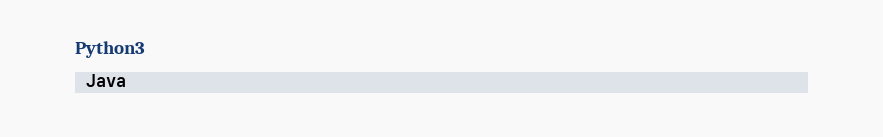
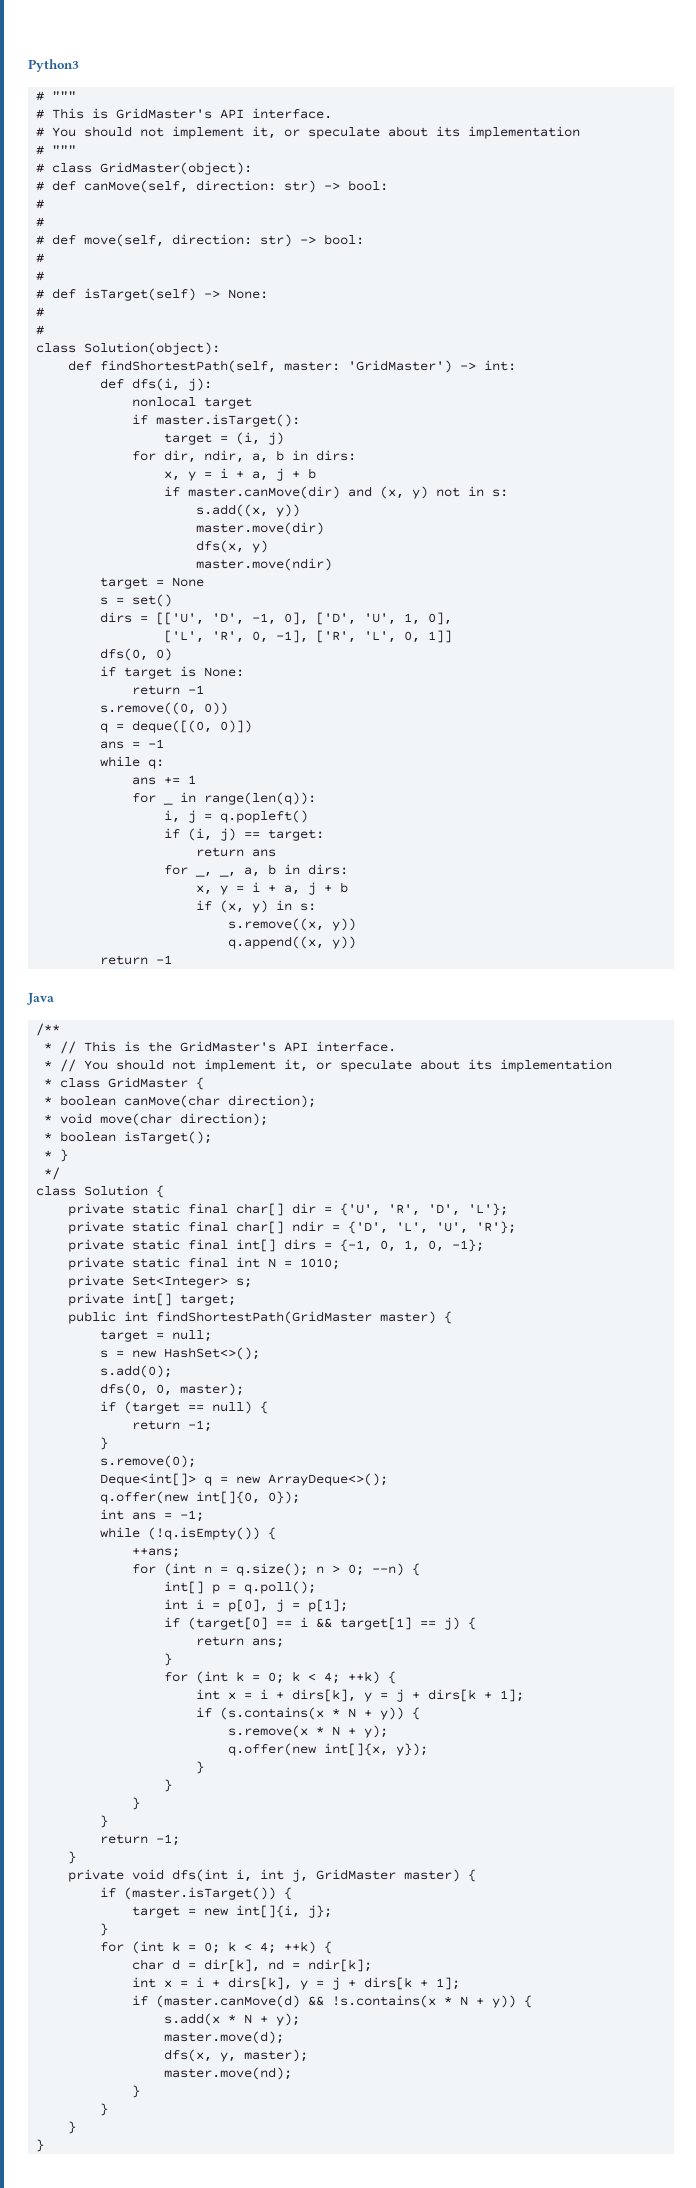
  Python3
+ # """
+ # This is GridMaster's API interface.
+ # You should not implement it, or speculate about its implementation
+ # """
+ # class GridMaster(object):
+ # def canMove(self, direction: str) -> bool:
+ #
+ #
+ # def move(self, direction: str) -> bool:
+ #
+ #
+ # def isTarget(self) -> None:
+ #
+ #
+ class Solution(object):
+ def findShortestPath(self, master: 'GridMaster') -> int:
+ def dfs(i, j):
+ nonlocal target
+ if master.isTarget():
+ target = (i, j)
+ for dir, ndir, a, b in dirs:
+ x, y = i + a, j + b
+ if master.canMove(dir) and (x, y) not in s:
+ s.add((x, y))
+ master.move(dir)
+ dfs(x, y)
+ master.move(ndir)
+ target = None
+ s = set()
+ dirs = [['U', 'D', -1, 0], ['D', 'U', 1, 0],
+ ['L', 'R', 0, -1], ['R', 'L', 0, 1]]
+ dfs(0, 0)
+ if target is None:
+ return -1
+ s.remove((0, 0))
+ q = deque([(0, 0)])
+ ans = -1
+ while q:
+ ans += 1
+ for _ in range(len(q)):
+ i, j = q.popleft()
+ if (i, j) == target:
+ return ans
+ for _, _, a, b in dirs:
+ x, y = i + a, j + b
+ if (x, y) in s:
+ s.remove((x, y))
+ q.append((x, y))
+ return -1
  Java
+ /**
+ * // This is the GridMaster's API interface.
+ * // You should not implement it, or speculate about its implementation
+ * class GridMaster {
+ * boolean canMove(char direction);
+ * void move(char direction);
+ * boolean isTarget();
+ * }
+ */
+ class Solution {
+ private static final char[] dir = {'U', 'R', 'D', 'L'};
+ private static final char[] ndir = {'D', 'L', 'U', 'R'};
+ private static final int[] dirs = {-1, 0, 1, 0, -1};
+ private static final int N = 1010;
+ private Set<Integer> s;
+ private int[] target;
+ public int findShortestPath(GridMaster master) {
+ target = null;
+ s = new HashSet<>();
+ s.add(0);
+ dfs(0, 0, master);
+ if (target == null) {
+ return -1;
+ }
+ s.remove(0);
+ Deque<int[]> q = new ArrayDeque<>();
+ q.offer(new int[]{0, 0});
+ int ans = -1;
+ while (!q.isEmpty()) {
+ ++ans;
+ for (int n = q.size(); n > 0; --n) {
+ int[] p = q.poll();
+ int i = p[0], j = p[1];
+ if (target[0] == i && target[1] == j) {
+ return ans;
+ }
+ for (int k = 0; k < 4; ++k) {
+ int x = i + dirs[k], y = j + dirs[k + 1];
+ if (s.contains(x * N + y)) {
+ s.remove(x * N + y);
+ q.offer(new int[]{x, y});
+ }
+ }
+ }
+ }
+ return -1;
+ }
+ private void dfs(int i, int j, GridMaster master) {
+ if (master.isTarget()) {
+ target = new int[]{i, j};
+ }
+ for (int k = 0; k < 4; ++k) {
+ char d = dir[k], nd = ndir[k];
+ int x = i + dirs[k], y = j + dirs[k + 1];
+ if (master.canMove(d) && !s.contains(x * N + y)) {
+ s.add(x * N + y);
+ master.move(d);
+ dfs(x, y, master);
+ master.move(nd);
+ }
+ }
+ }
+ }

